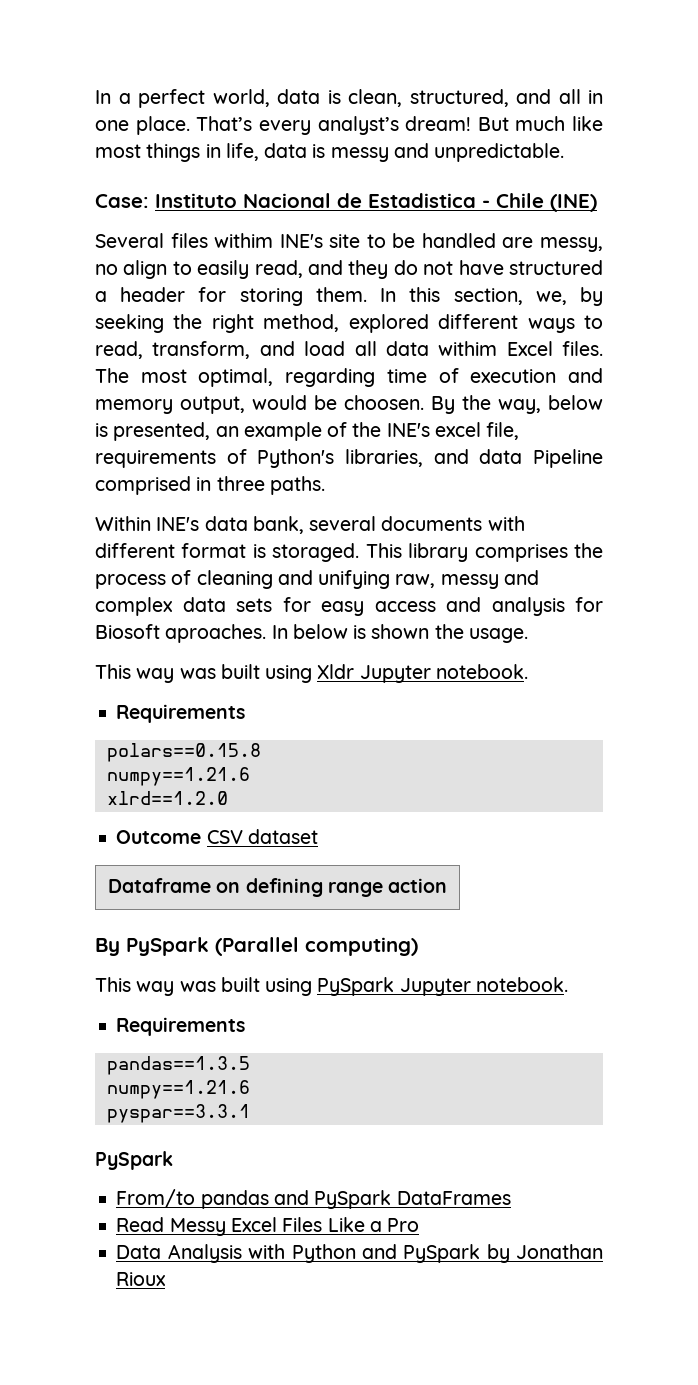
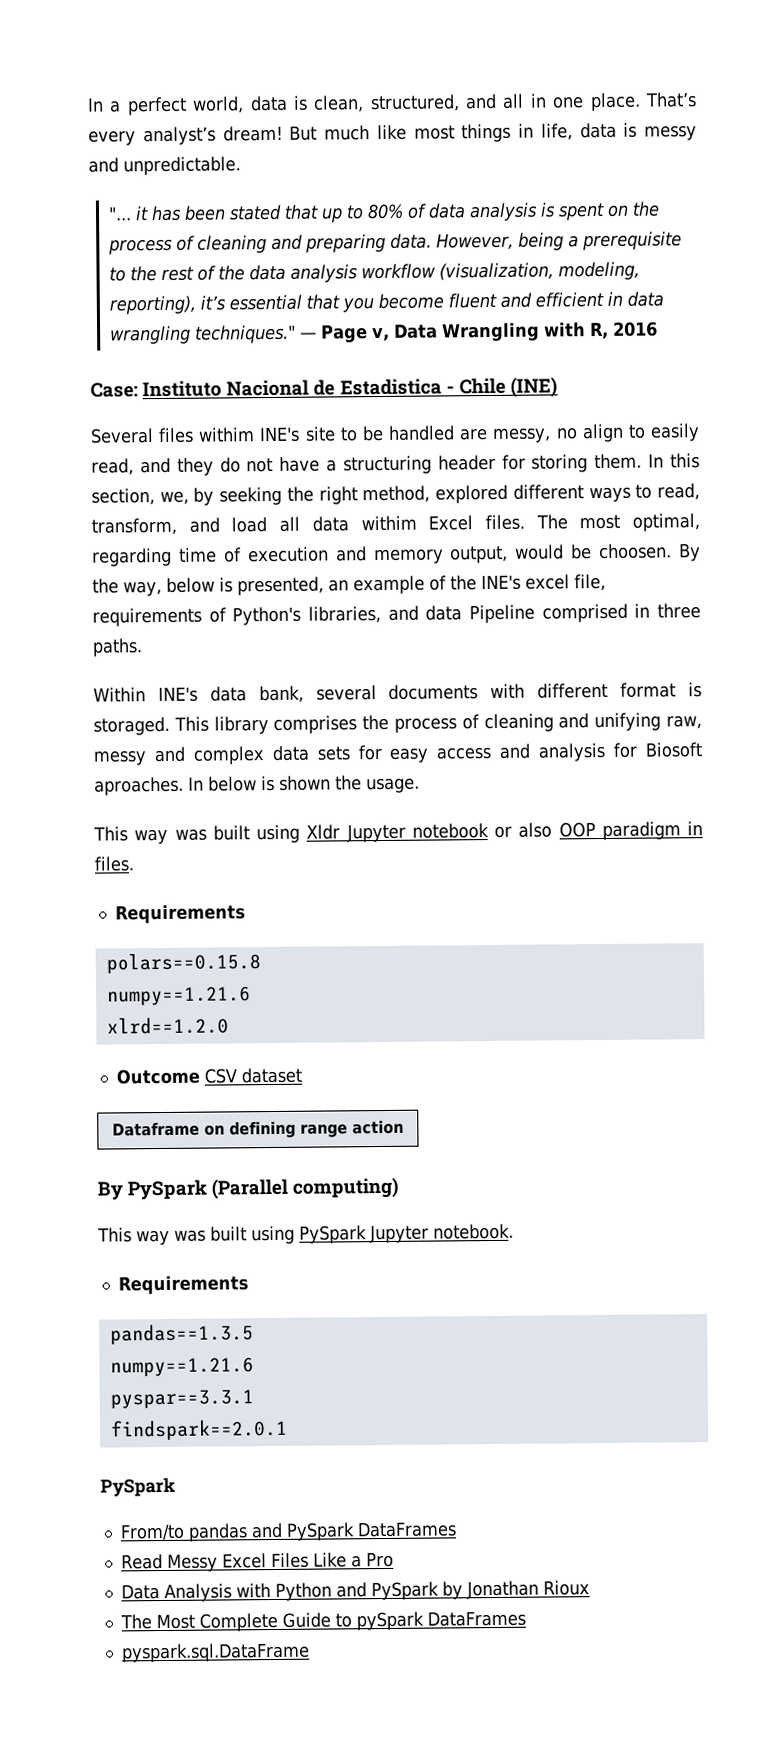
+ "... it has been stated that up to 80% of data analysis is spent on the process of cleaning and preparing data. However, being a prerequisite to the rest of the data analysis workflow (visualization, modeling, reporting), it’s essential that you become fluent and efficient in data wrangling techniques." — Page v, Data Wrangling with R, 2016
- Several files withim INE's site to be handled are messy, no align to easily read, and they do not have structured a header for storing them.
+ Several files withim INE's site to be handled are messy, no align to easily read, and they do not have a structuring header for storing them.
- This way was built using Xldr Jupyter notebook.
+ This way was built using Xldr Jupyter notebook or also OOP paradigm in files.
+ findspark==2.0.1
+ The Most Complete Guide to pySpark DataFrames
+ pyspark.sql.DataFrame

